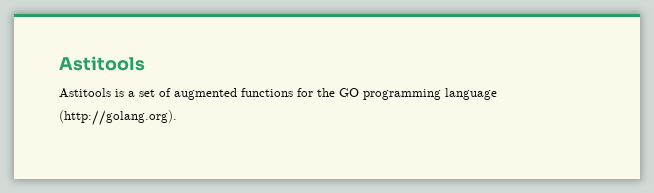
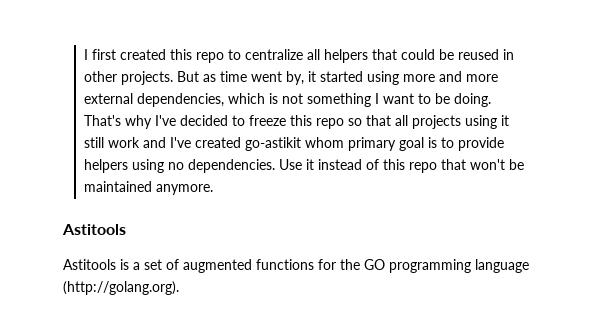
+ I first created this repo to centralize all helpers that could be reused in other projects. But as time went by, it started using more and more external dependencies, which is not something I want to be doing. That's why I've decided to freeze this repo so that all projects using it still work and I've created go-astikit whom primary goal is to provide helpers using no dependencies. Use it instead of this repo that won't be maintained anymore.

